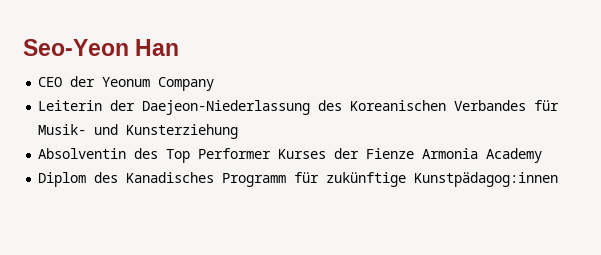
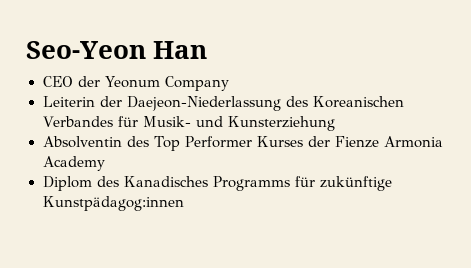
- Diplom des Kanadisches Programm für zukünftige Kunstpädagog:innen
+ Diplom des Kanadisches Programms für zukünftige Kunstpädagog:innen

